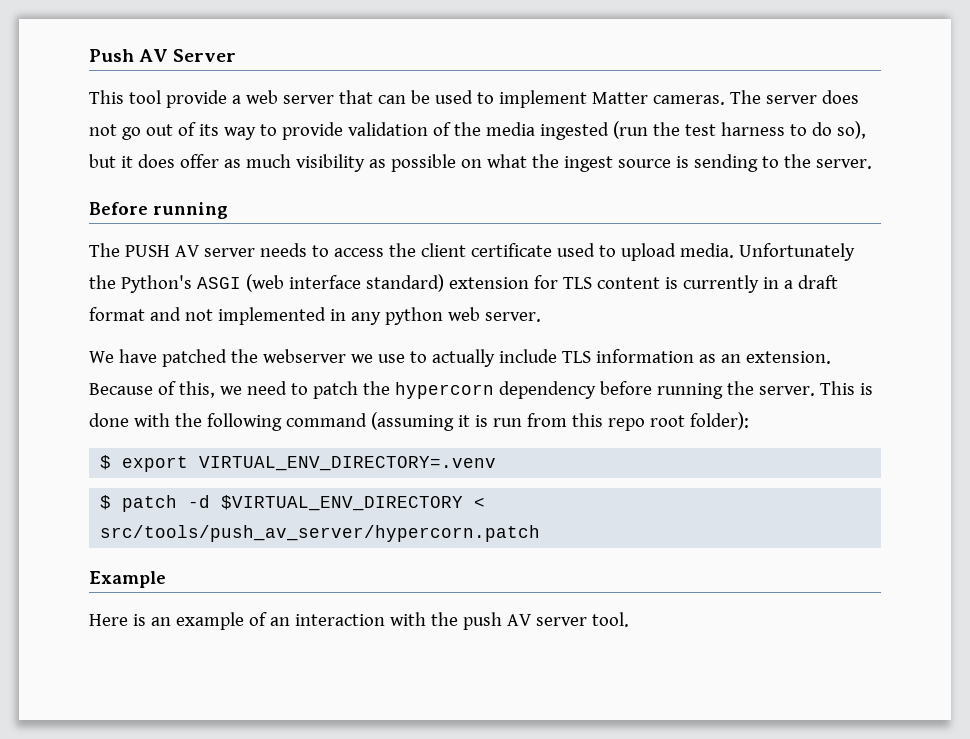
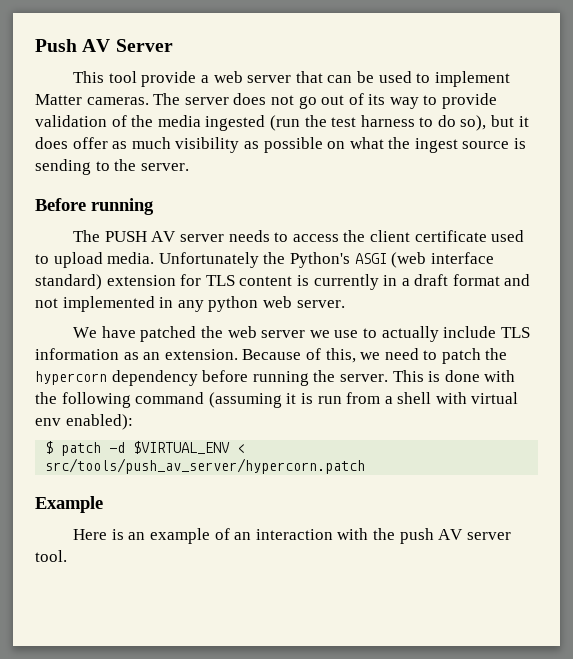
- We have patched the webserver we use to actually include TLS information as an extension.
+ We have patched the web server we use to actually include TLS information as an extension.
- This is done with the following command (assuming it is run from this repo root folder):
- $ export VIRTUAL_ENV_DIRECTORY=.venv
+ This is done with the following command (assuming it is run from a shell with virtual env enabled):
- $ patch -d $VIRTUAL_ENV_DIRECTORY < src/tools/push_av_server/hypercorn.patch
+ $ patch -d $VIRTUAL_ENV < src/tools/push_av_server/hypercorn.patch

